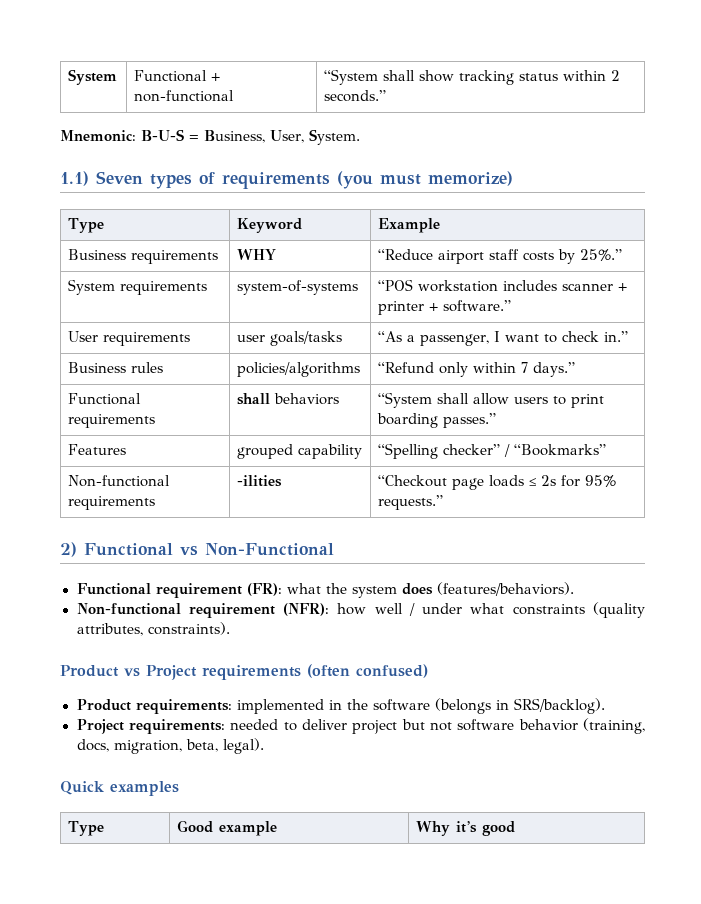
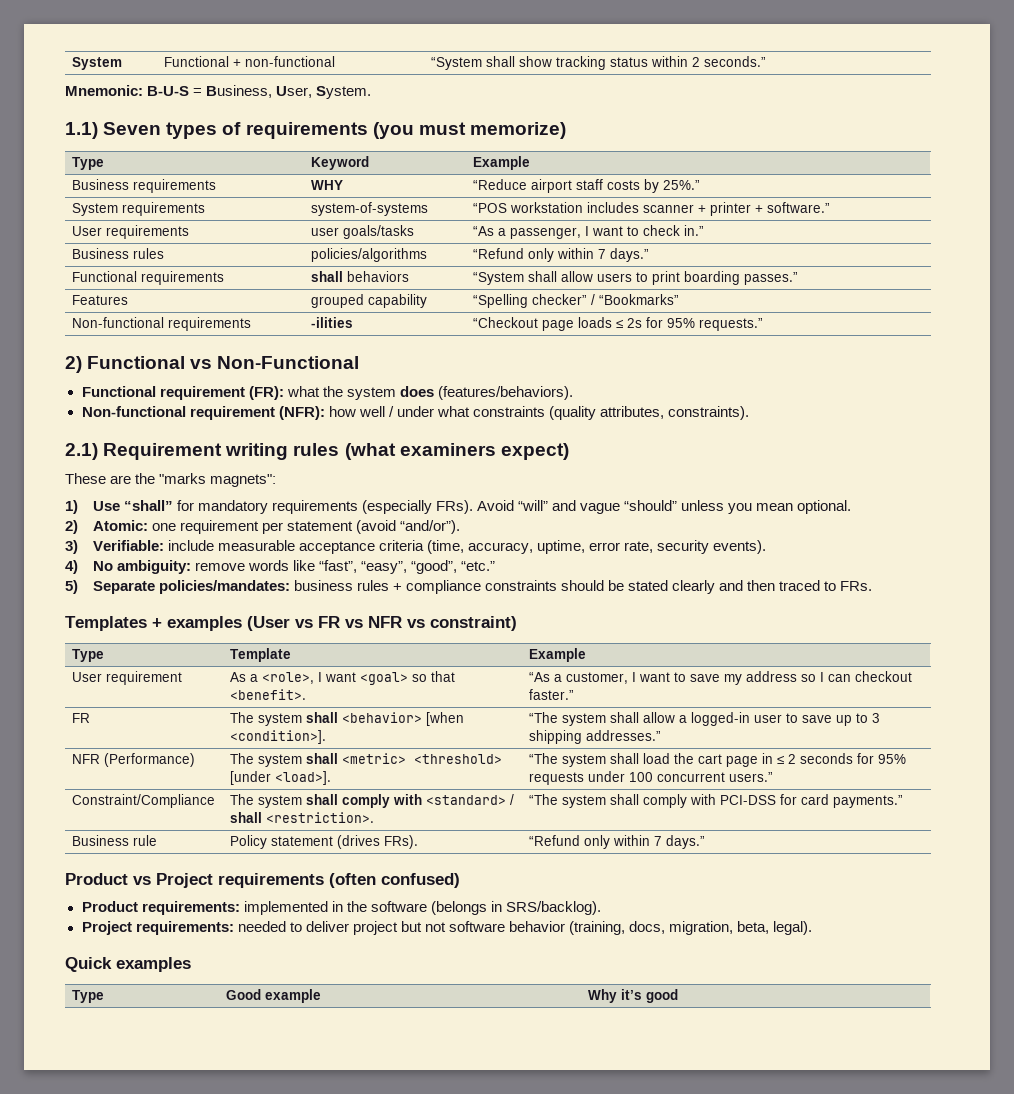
+ 2.1) Requirement writing rules (what examiners expect)
+ These are the "marks magnets":
+ 1) Use “shall” for mandatory requirements (especially FRs). Avoid “will” and vague “should” unless you mean optional.
+ 2) Atomic: one requirement per statement (avoid “and/or”).
+ 3) Verifiable: include measurable acceptance criteria (time, accuracy, uptime, error rate, security events).
+ 4) No ambiguity: remove words like “fast”, “easy”, “good”, “etc.”
+ 5) Separate policies/mandates: business rules + compliance constraints should be stated clearly and then traced to FRs.
+ Templates + examples (User vs FR vs NFR vs constraint)
+ Type | Template | Example
+ User requirement | As a <role>, I want <goal> so that <benefit>. | “As a customer, I want to save my address so I can checkout faster.”
+ FR | The system shall <behavior> [when <condition>]. | “The system shall allow a logged-in user to save up to 3 shipping addresses.”
+ NFR (Performance) | The system shall <metric> <threshold> [under <load>]. | “The system shall load the cart page in ≤ 2 seconds for 95% requests under 100 concurrent users.”
+ Constraint/Compliance | The system shall comply with <standard> / shall <restriction>. | “The system shall comply with PCI-DSS for card payments.”
+ Business rule | Policy statement (drives FRs). | “Refund only within 7 days.”

